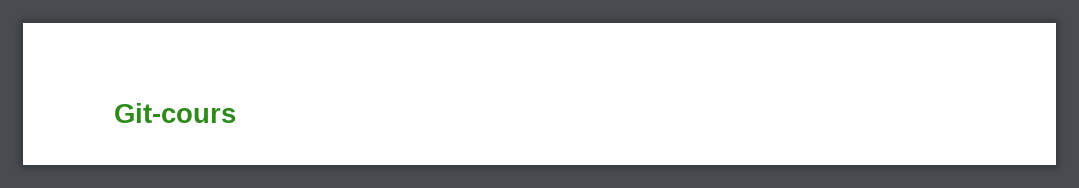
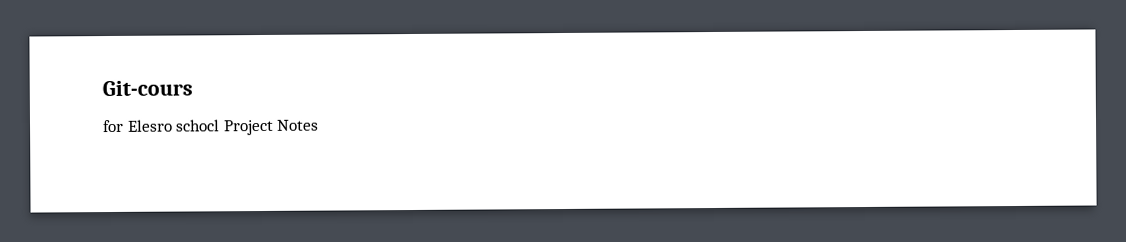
+ for Elesro schocl Project Notes

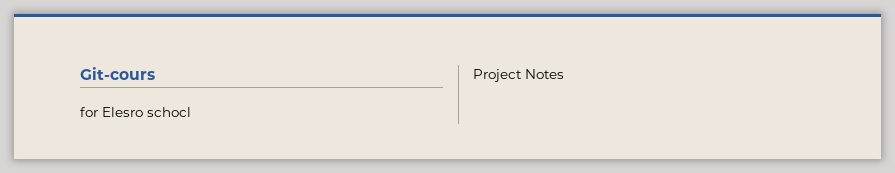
- for Elesro schocl Project Notes
+ for Elesro schocl
+ Project Notes

